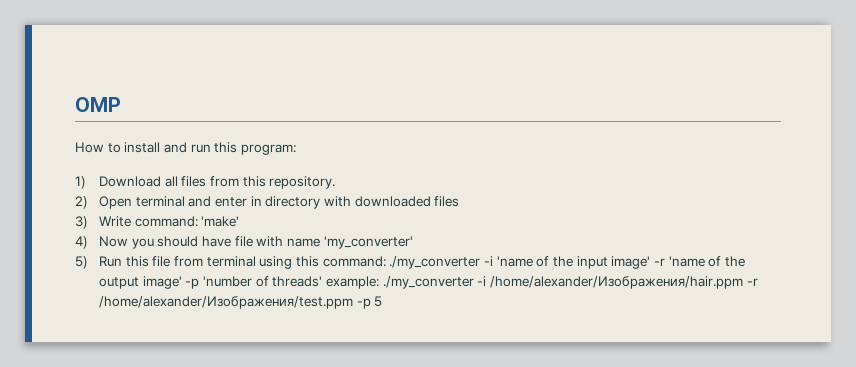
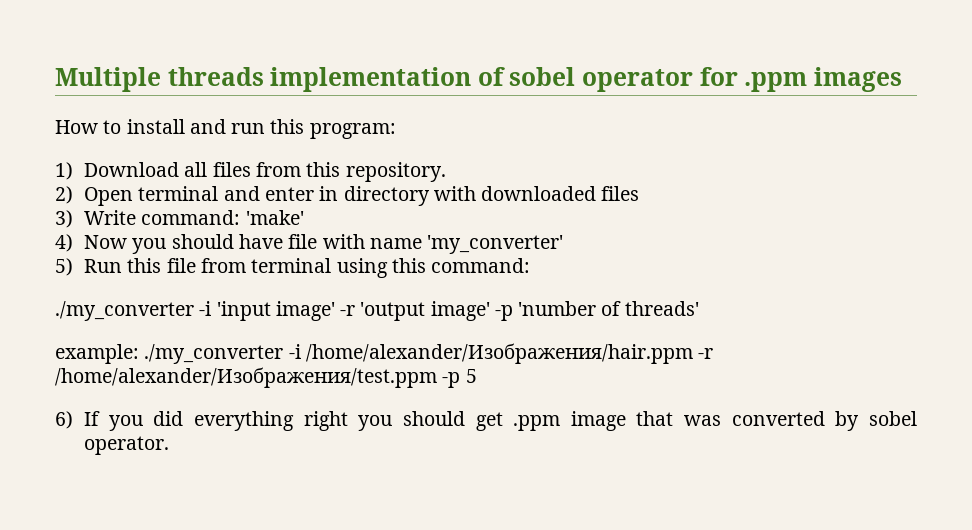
- OMP
+ Multiple threads implementation of sobel operator for .ppm images
- 5) Run this file from terminal using this command: ./my_converter -i 'name of the input image' -r 'name of the output image' -p 'number of threads' example: ./my_converter -i /home/alexander/Изображения/hair.ppm -r /home/alexander/Изображения/test.ppm -p 5
+ 5) Run this file from terminal using this command:
+ ./my_converter -i 'input image' -r 'output image' -p 'number of threads'
+ example: ./my_converter -i /home/alexander/Изображения/hair.ppm -r /home/alexander/Изображения/test.ppm -p 5
+ 6) If you did everything right you should get .ppm image that was converted by sobel operator.

